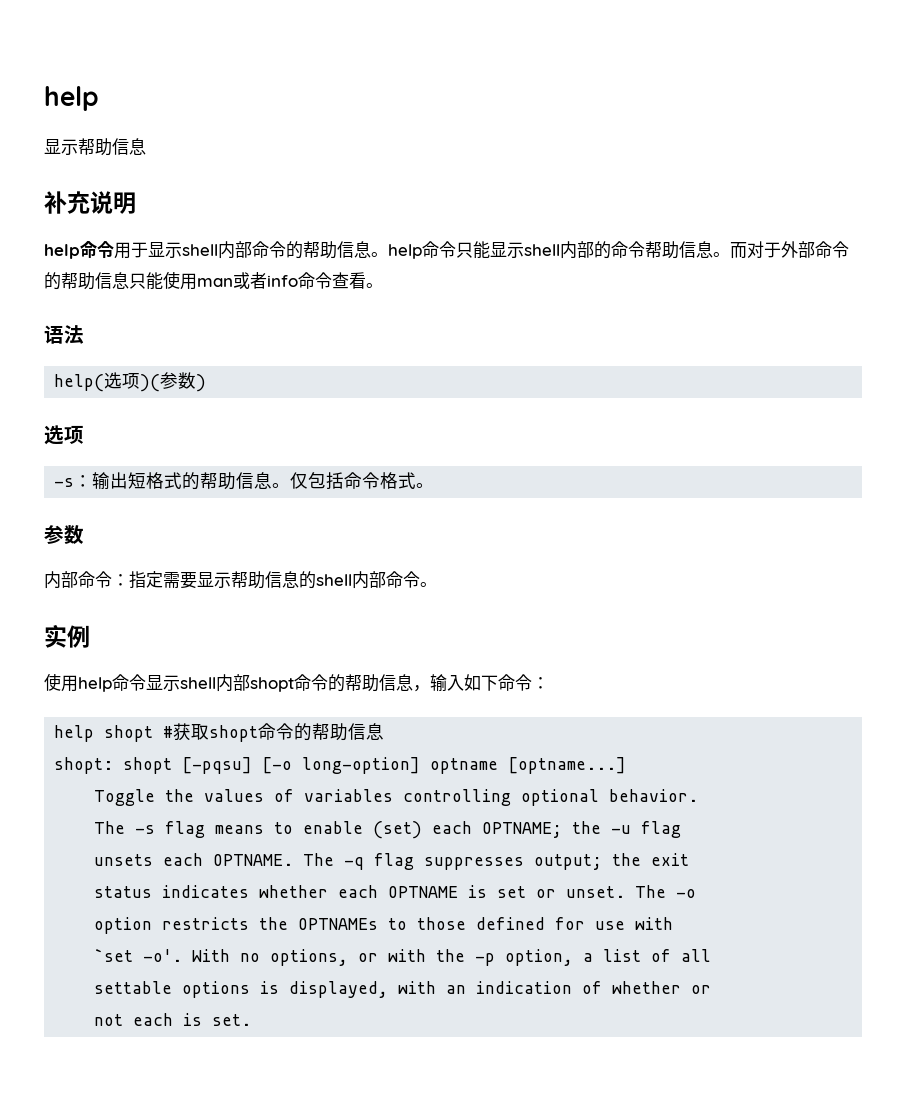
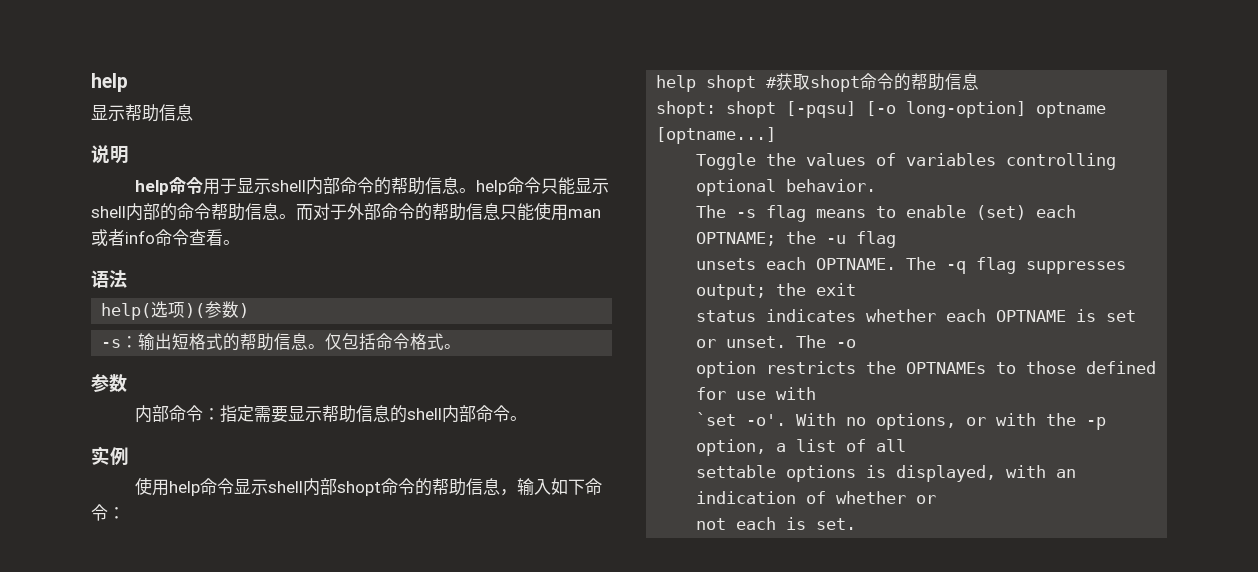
- 补充说明
+ 说明
  help(选项)(参数)
- 选项

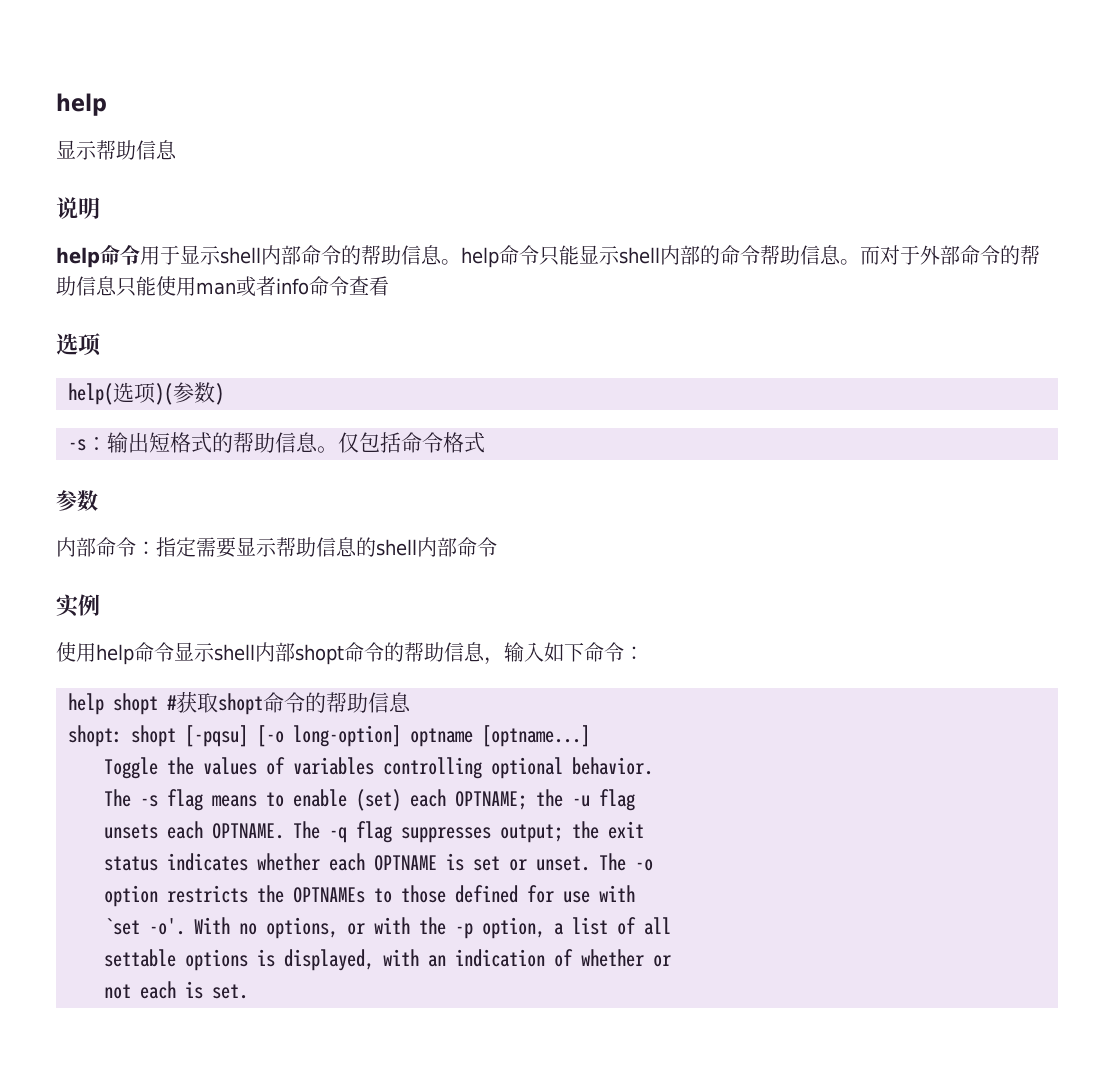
- 而对于外部命令的帮助信息只能使用man或者info命令查看。
- 语法
+ 而对于外部命令的帮助信息只能使用man或者info命令查看
+ 选项
- 仅包括命令格式。
+ 仅包括命令格式
- 内部命令：指定需要显示帮助信息的shell内部命令。
+ 内部命令：指定需要显示帮助信息的shell内部命令

